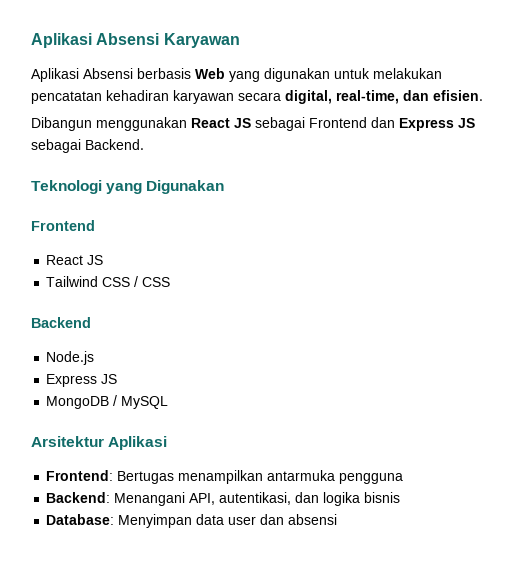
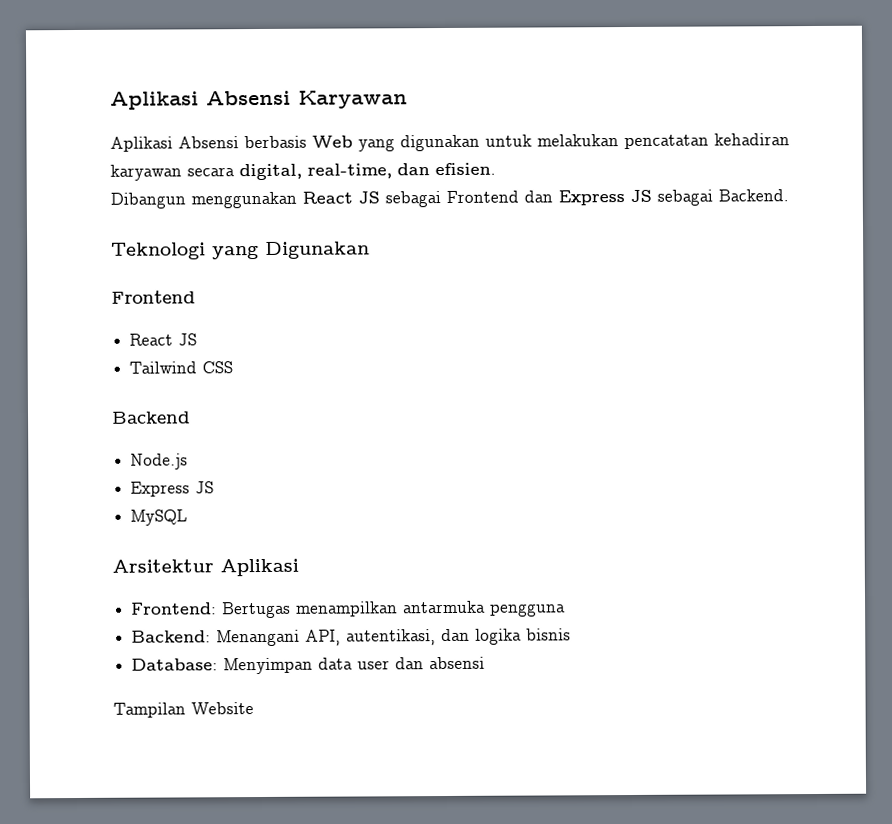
- Tailwind CSS / CSS
+ Tailwind CSS
- MongoDB / MySQL
+ MySQL
+ Tampilan Website

